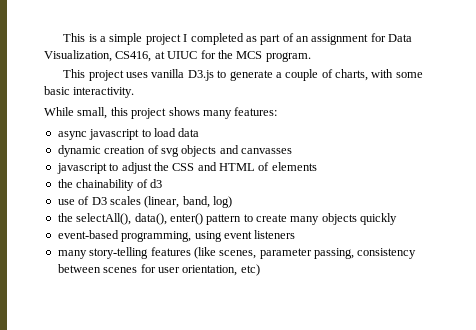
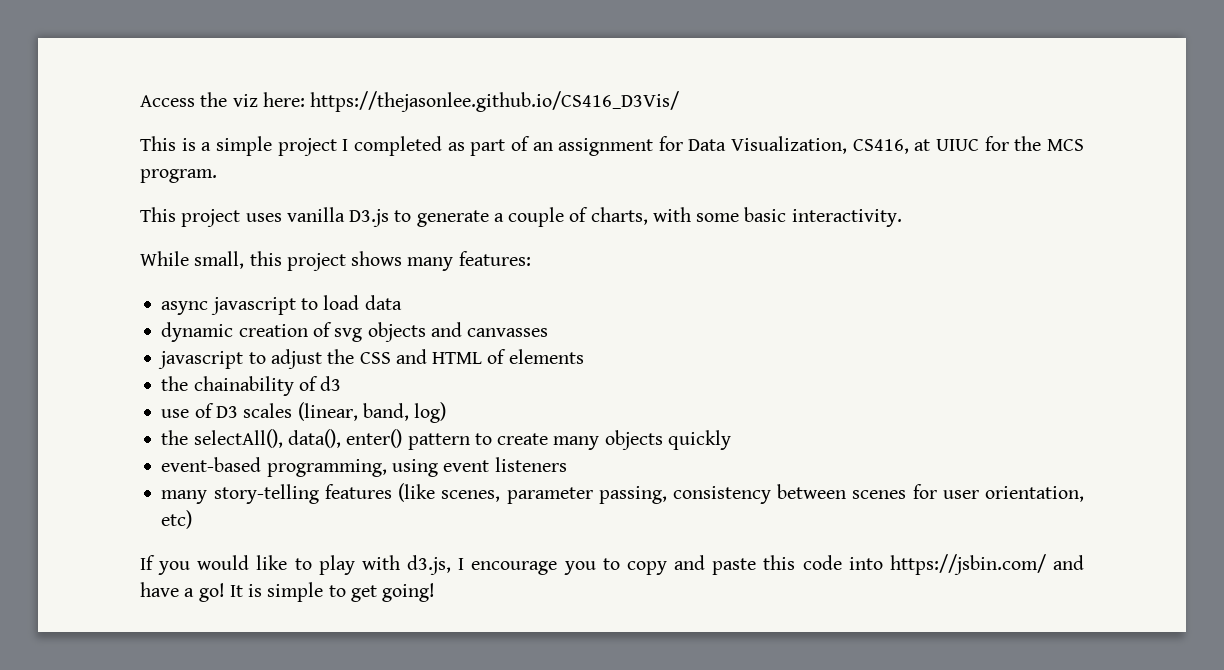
+ Access the viz here: https://thejasonlee.github.io/CS416_D3Vis/
+ If you would like to play with d3.js, I encourage you to copy and paste this code into https://jsbin.com/ and have a go! It is simple to get going!

